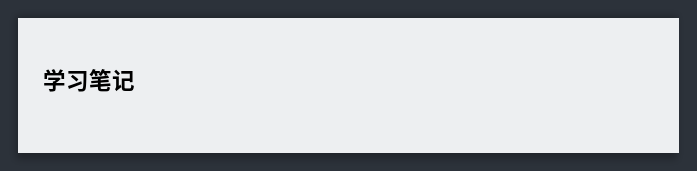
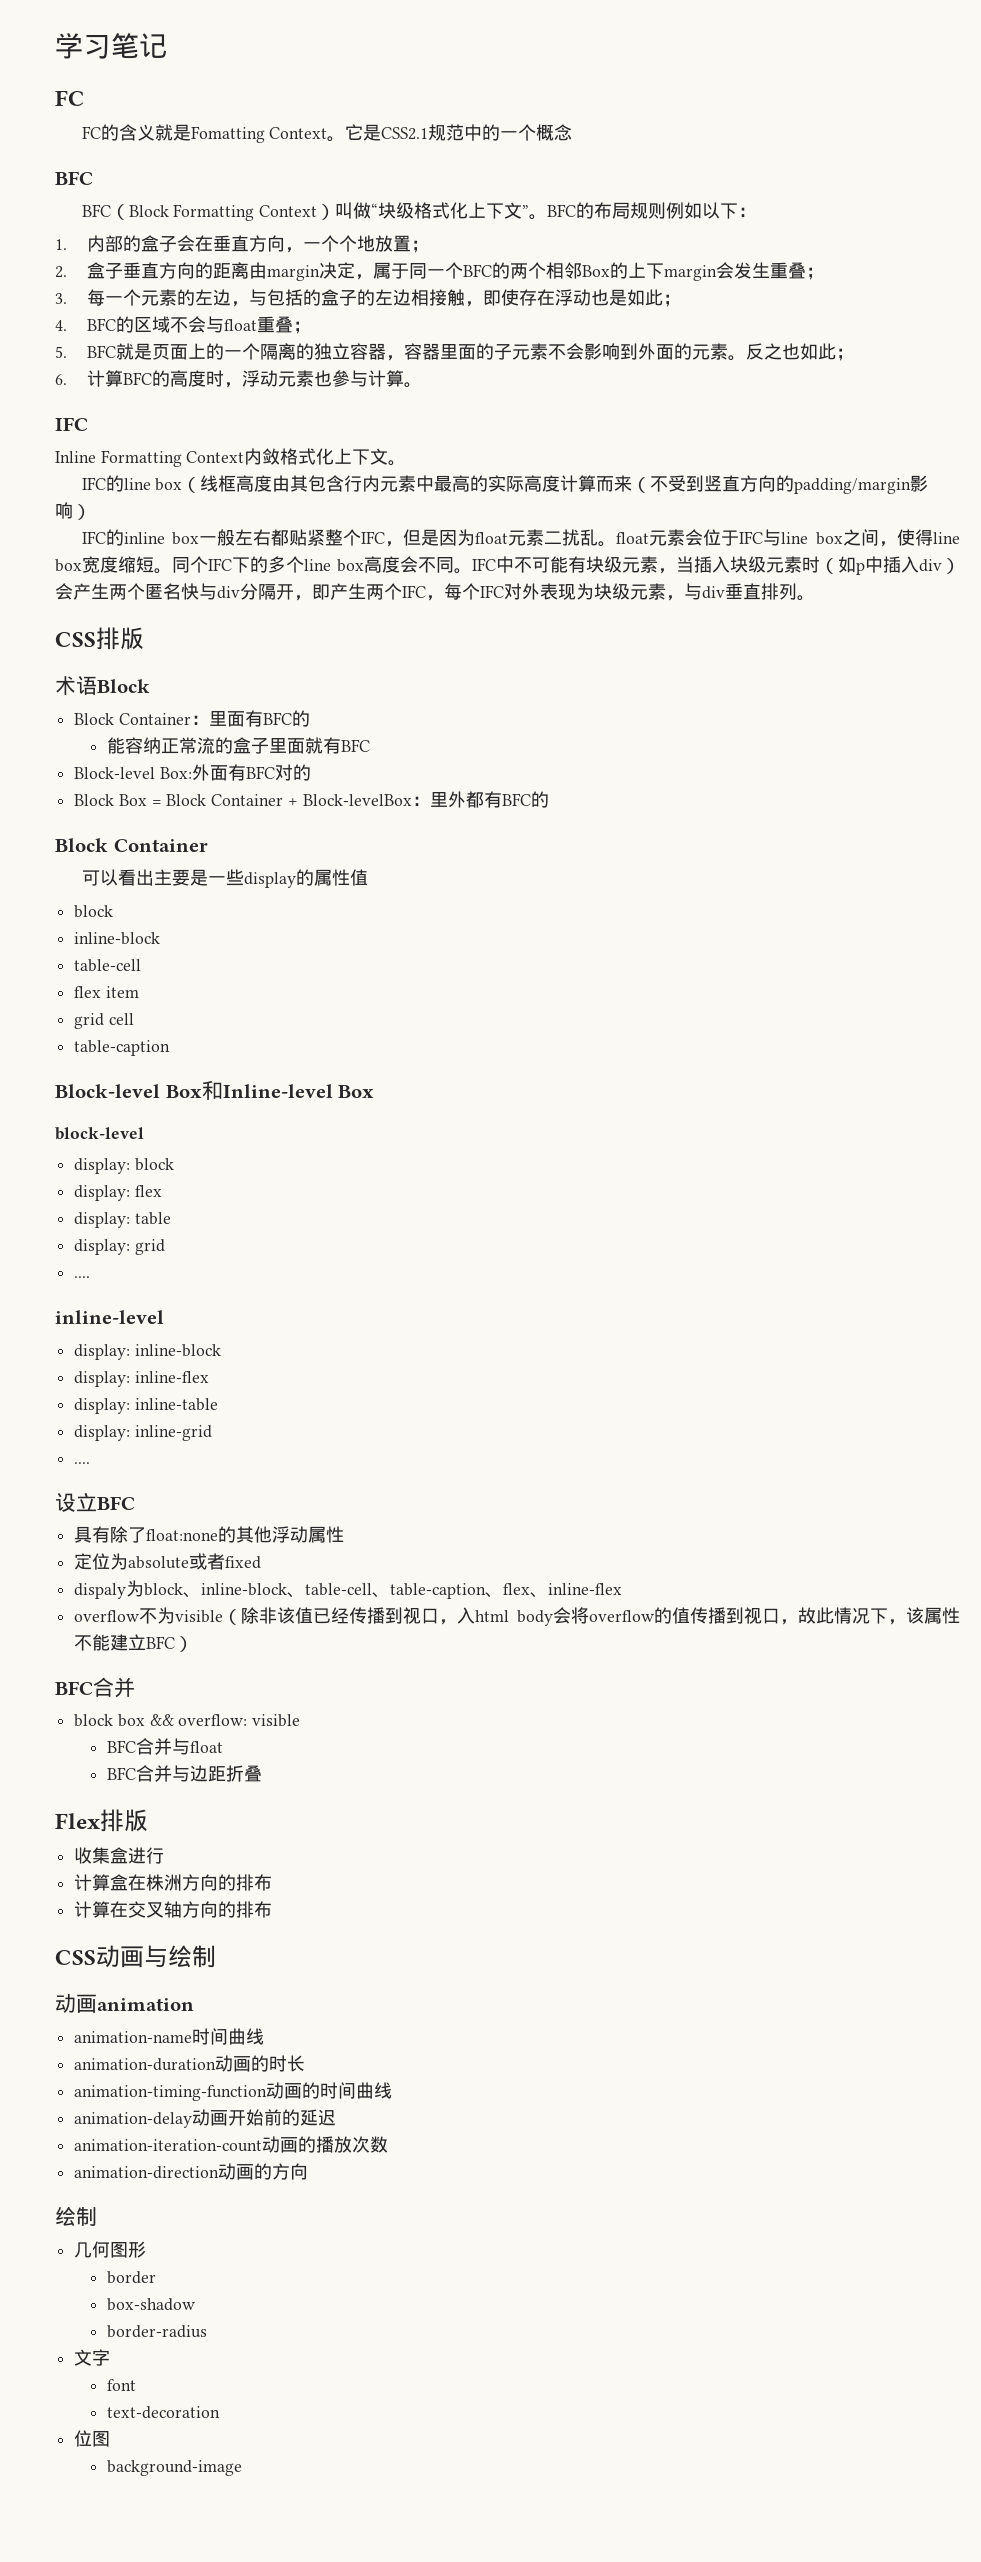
  学习笔记
+ FC
+ FC的含义就是Fomatting Context。它是CSS2.1规范中的一个概念
+ BFC
+ BFC（Block Formatting Context）叫做“块级格式化上下文”。BFC的布局规则例如以下：
+ 1.内部的盒子会在垂直方向，一个个地放置；
+ 2.盒子垂直方向的距离由margin决定，属于同一个BFC的两个相邻Box的上下margin会发生重叠；
+ 3.每一个元素的左边，与包括的盒子的左边相接触，即使存在浮动也是如此；
+ 4. BFC的区域不会与float重叠；
+ 5. BFC就是页面上的一个隔离的独立容器，容器里面的子元素不会影响到外面的元素。反之也如此；
+ 6.计算BFC的高度时，浮动元素也參与计算。
+ IFC
+ Inline Formatting Context内敛格式化上下文。
+ IFC的line box（线框高度由其包含行内元素中最高的实际高度计算而来（不受到竖直方向的padding/margin影响）
+ IFC的inline box一般左右都贴紧整个IFC，但是因为float元素二扰乱。float元素会位于IFC与line box之间，使得line box宽度缩短。同个IFC下的多个line box高度会不同。IFC中不可能有块级元素，当插入块级元素时（如p中插入div）会产生两个匿名快与div分隔开，即产生两个IFC，每个IFC对外表现为块级元素，与div垂直排列。
+ CSS排版
+ 术语Block
+ Block Container：里面有BFC的
+ 能容纳正常流的盒子里面就有BFC
+ Block-level Box:外面有BFC对的
+ Block Box = Block Container + Block-levelBox：里外都有BFC的
+ Block Container
+ 可以看出主要是一些display的属性值
+ block
+ inline-block
+ table-cell
+ flex item
+ grid cell
+ table-caption
+ Block-level Box和Inline-level Box
+ block-level
+ display: block
+ display: flex
+ display: table
+ display: grid
+ ....
+ inline-level
+ display: inline-block
+ display: inline-flex
+ display: inline-table
+ display: inline-grid
+ ....
+ 设立BFC
+ 具有除了float:none的其他浮动属性
+ 定位为absolute或者fixed
+ dispaly为block、inline-block、table-cell、table-caption、flex、inline-flex
+ overflow不为visible（除非该值已经传播到视口，入html body会将overflow的值传播到视口，故此情况下，该属性不能建立BFC）
+ BFC合并
+ block box && overflow: visible
+ BFC合并与float
+ BFC合并与边距折叠
+ Flex排版
+ 收集盒进行
+ 计算盒在株洲方向的排布
+ 计算在交叉轴方向的排布
+ CSS动画与绘制
+ 动画animation
+ animation-name时间曲线
+ animation-duration动画的时长
+ animation-timing-function动画的时间曲线
+ animation-delay动画开始前的延迟
+ animation-iteration-count动画的播放次数
+ animation-direction动画的方向
+ 绘制
+ 几何图形
+ border
+ box-shadow
+ border-radius
+ 文字
+ font
+ text-decoration
+ 位图
+ background-image

